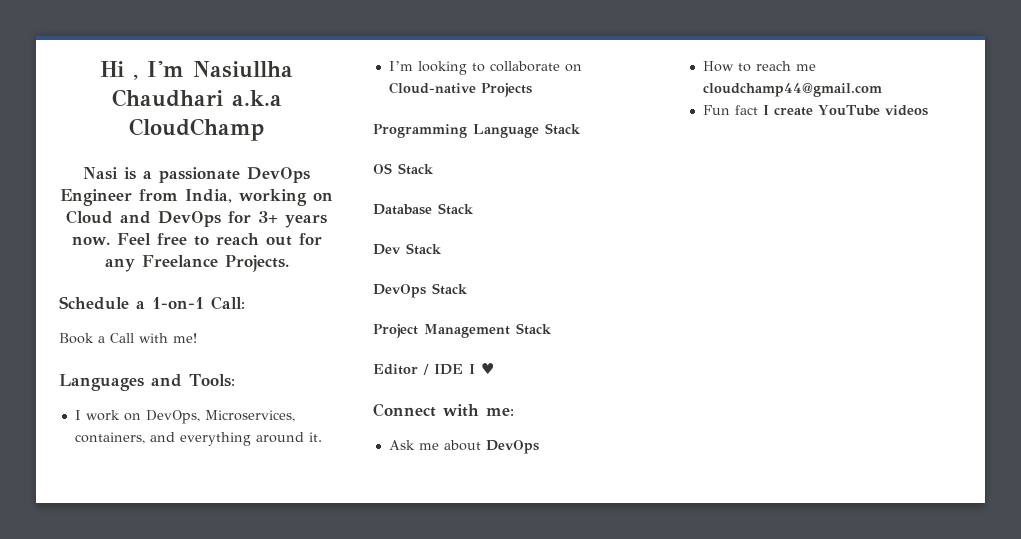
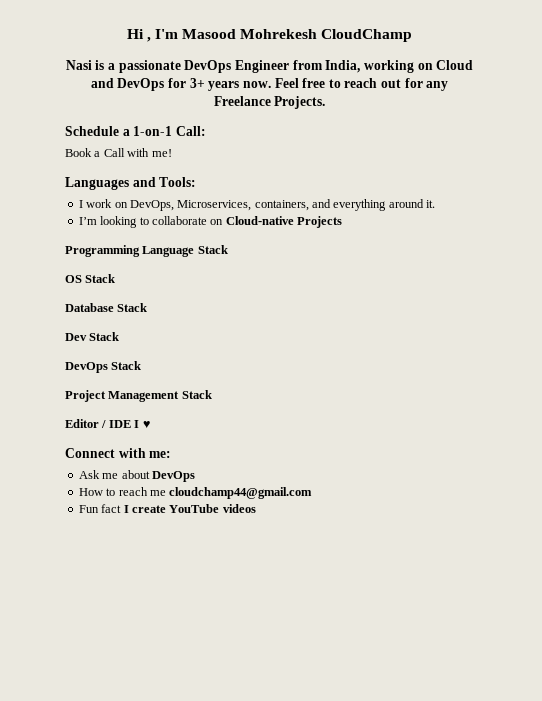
- Hi , I'm Nasiullha Chaudhari a.k.a CloudChamp
+ Hi , I'm Masood Mohrekesh CloudChamp

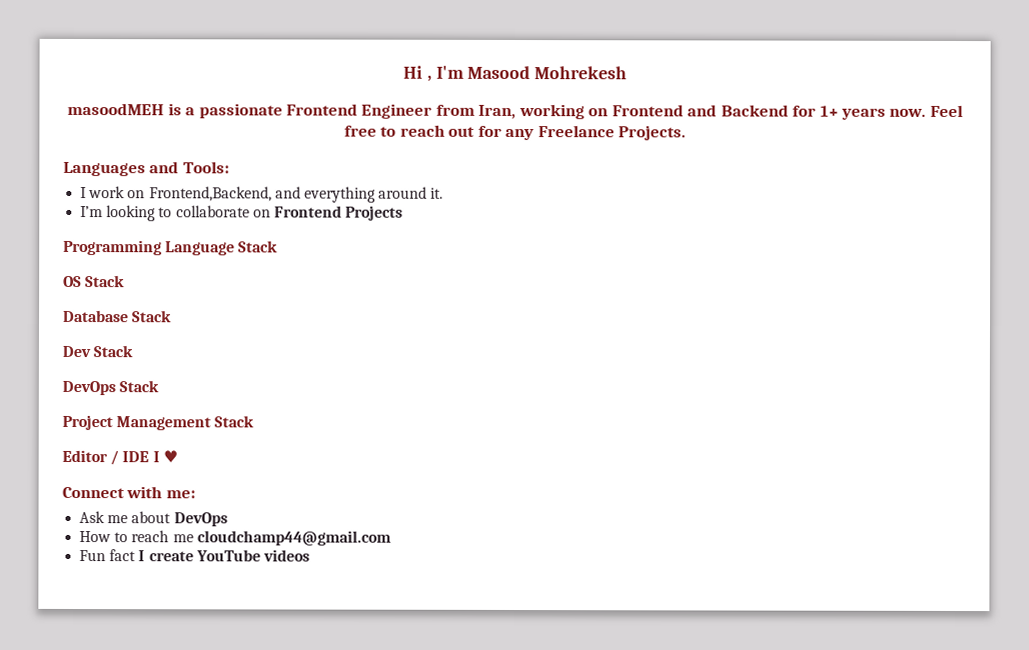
- Hi , I'm Masood Mohrekesh CloudChamp
- Nasi is a passionate DevOps Engineer from India, working on Cloud and DevOps for 3+ years now.
+ Hi , I'm Masood Mohrekesh
+ masoodMEH is a passionate Frontend Engineer from Iran, working on Frontend and Backend for 1+ years now.
- Schedule a 1-on-1 Call:
- Book a Call with me!
- I work on DevOps, Microservices, containers, and everything around it.
+ I work on Frontend,Backend, and everything around it.
- I’m looking to collaborate on Cloud-native Projects
+ I’m looking to collaborate on Frontend Projects

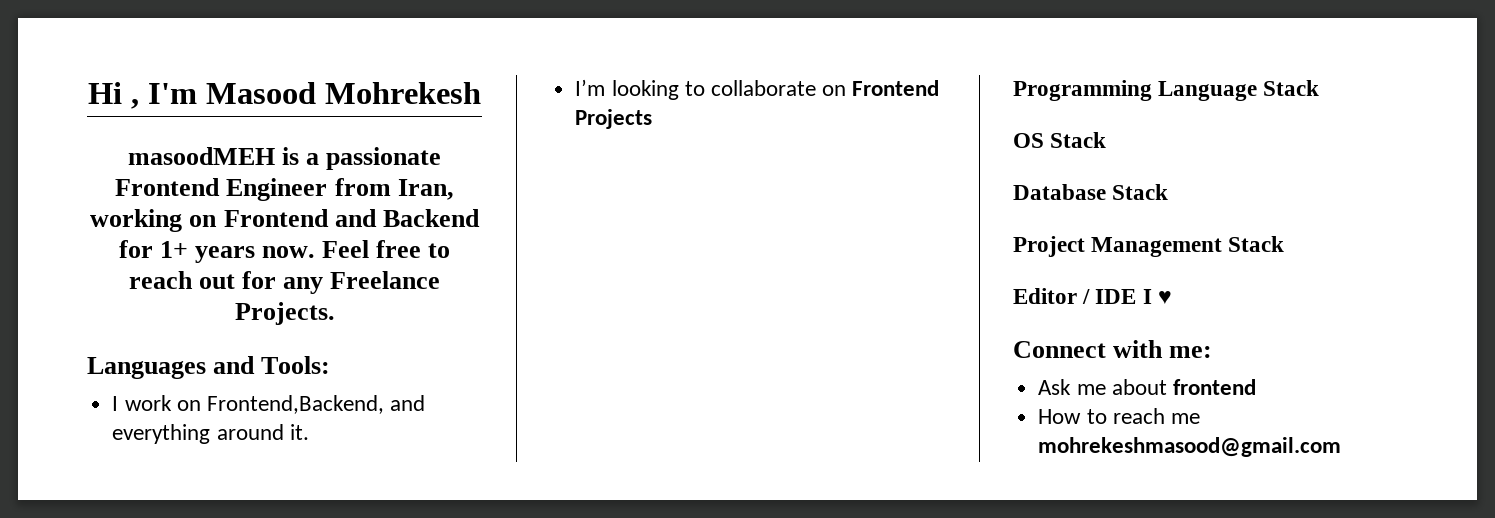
- Dev Stack
- DevOps Stack
- Ask me about DevOps
+ Ask me about frontend
- How to reach me cloudchamp44@gmail.com
- Fun fact I create YouTube videos
+ How to reach me mohrekeshmasood@gmail.com

